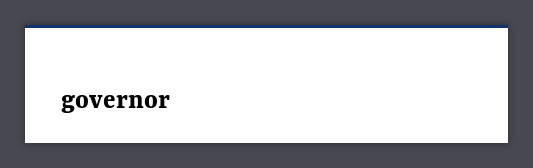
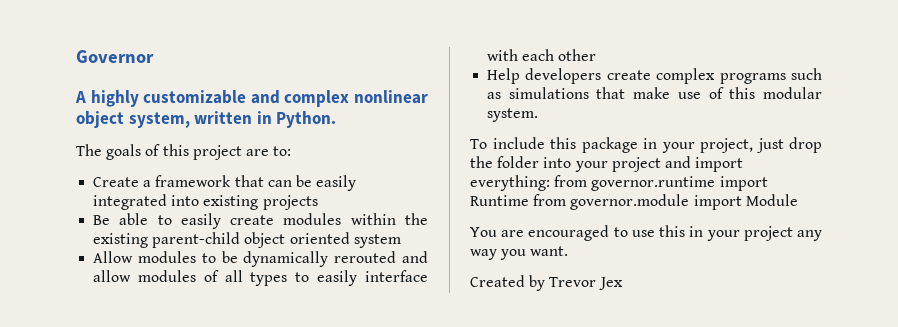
- governor
+ Governor
+ A highly customizable and complex nonlinear object system, written in Python.
+ The goals of this project are to:
+ Create a framework that can be easily integrated into existing projects
+ Be able to easily create modules within the existing parent-child object oriented system
+ Allow modules to be dynamically rerouted and allow modules of all types to easily interface with each other
+ Help developers create complex programs such as simulations that make use of this modular system.
+ To include this package in your project, just drop the folder into your project and import everything: from governor.runtime import Runtime from governor.module import Module
+ You are encouraged to use this in your project any way you want.
+ Created by Trevor Jex

